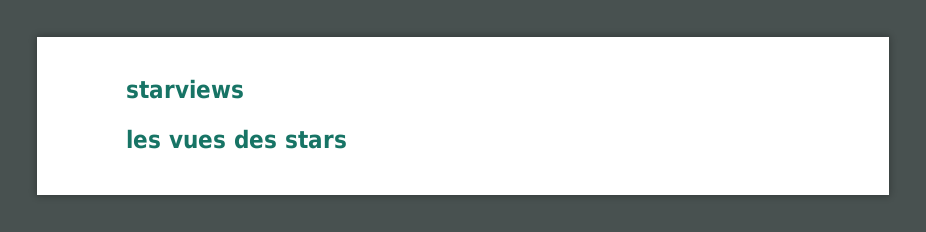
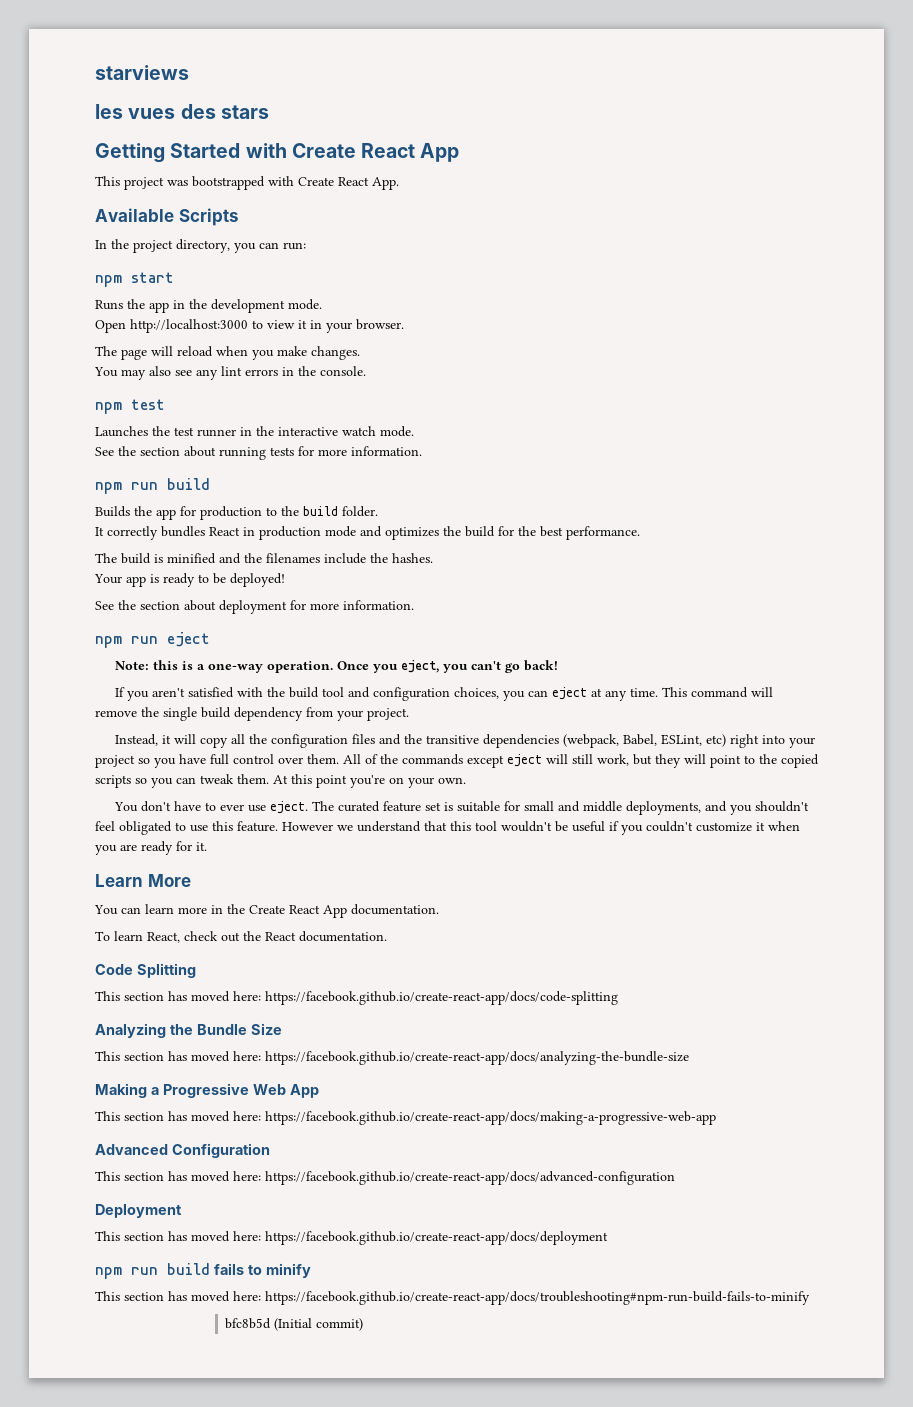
+ Getting Started with Create React App
+ This project was bootstrapped with Create React App.
+ Available Scripts
+ In the project directory, you can run:
+ npm start
+ Runs the app in the development mode.
+ Open http://localhost:3000 to view it in your browser.
+ The page will reload when you make changes.
+ You may also see any lint errors in the console.
+ npm test
+ Launches the test runner in the interactive watch mode.
+ See the section about running tests for more information.
+ npm run build
+ Builds the app for production to the build folder.
+ It correctly bundles React in production mode and optimizes the build for the best performance.
+ The build is minified and the filenames include the hashes.
+ Your app is ready to be deployed!
+ See the section about deployment for more information.
+ npm run eject
+ Note: this is a one-way operation. Once you eject, you can't go back!
+ If you aren't satisfied with the build tool and configuration choices, you can eject at any time. This command will remove the single build dependency from your project.
+ Instead, it will copy all the configuration files and the transitive dependencies (webpack, Babel, ESLint, etc) right into your project so you have full control over them. All of the commands except eject will still work, but they will point to the copied scripts so you can tweak them. At this point you're on your own.
+ You don't have to ever use eject. The curated feature set is suitable for small and middle deployments, and you shouldn't feel obligated to use this feature. However we understand that this tool wouldn't be useful if you couldn't customize it when you are ready for it.
+ Learn More
+ You can learn more in the Create React App documentation.
+ To learn React, check out the React documentation.
+ Code Splitting
+ This section has moved here: https://facebook.github.io/create-react-app/docs/code-splitting
+ Analyzing the Bundle Size
+ This section has moved here: https://facebook.github.io/create-react-app/docs/analyzing-the-bundle-size
+ Making a Progressive Web App
+ This section has moved here: https://facebook.github.io/create-react-app/docs/making-a-progressive-web-app
+ Advanced Configuration
+ This section has moved here: https://facebook.github.io/create-react-app/docs/advanced-configuration
+ Deployment
+ This section has moved here: https://facebook.github.io/create-react-app/docs/deployment
+ npm run build fails to minify
+ This section has moved here: https://facebook.github.io/create-react-app/docs/troubleshooting#npm-run-build-fails-to-minify
+ bfc8b5d (Initial commit)

